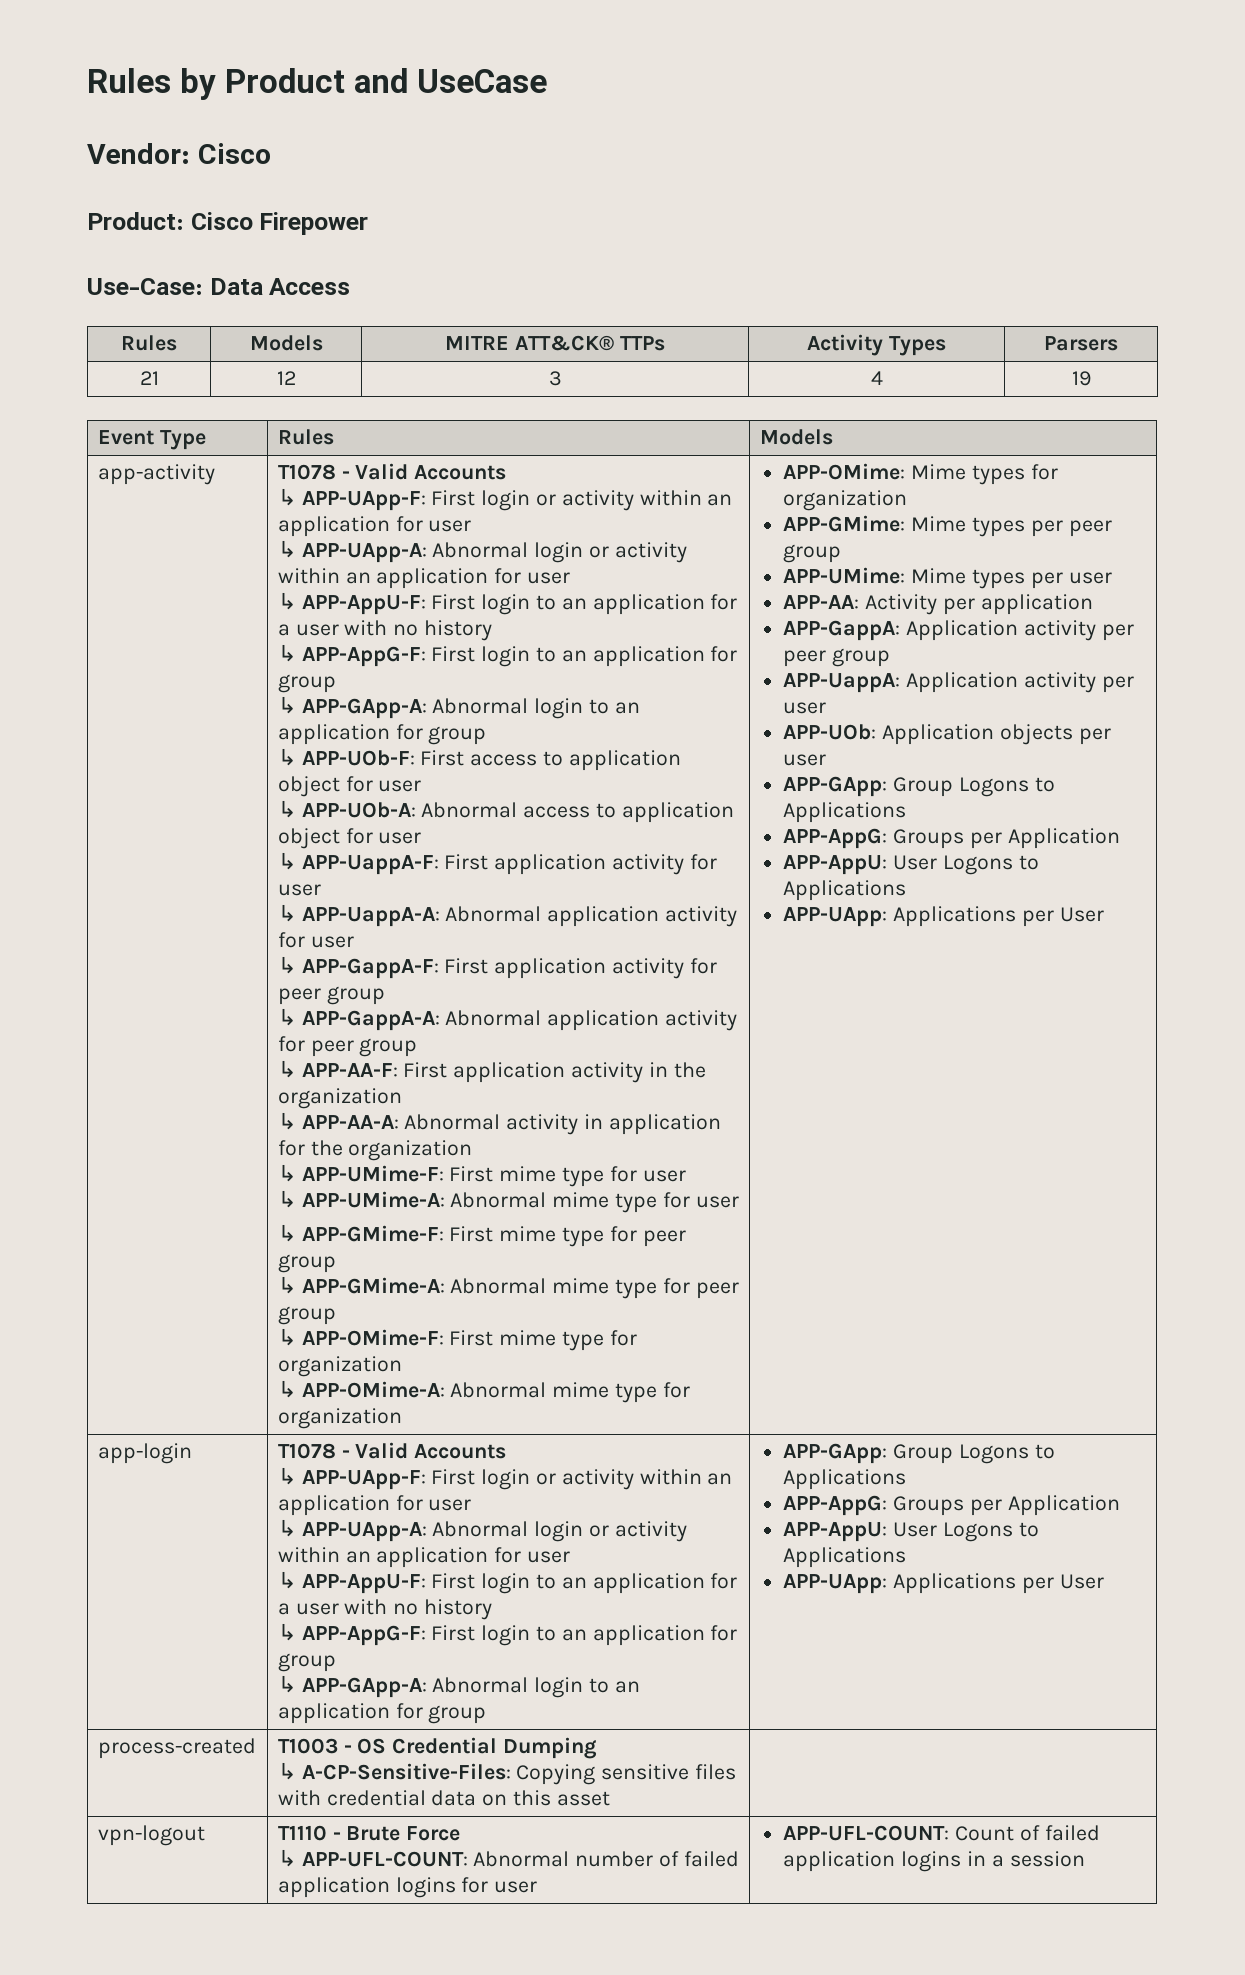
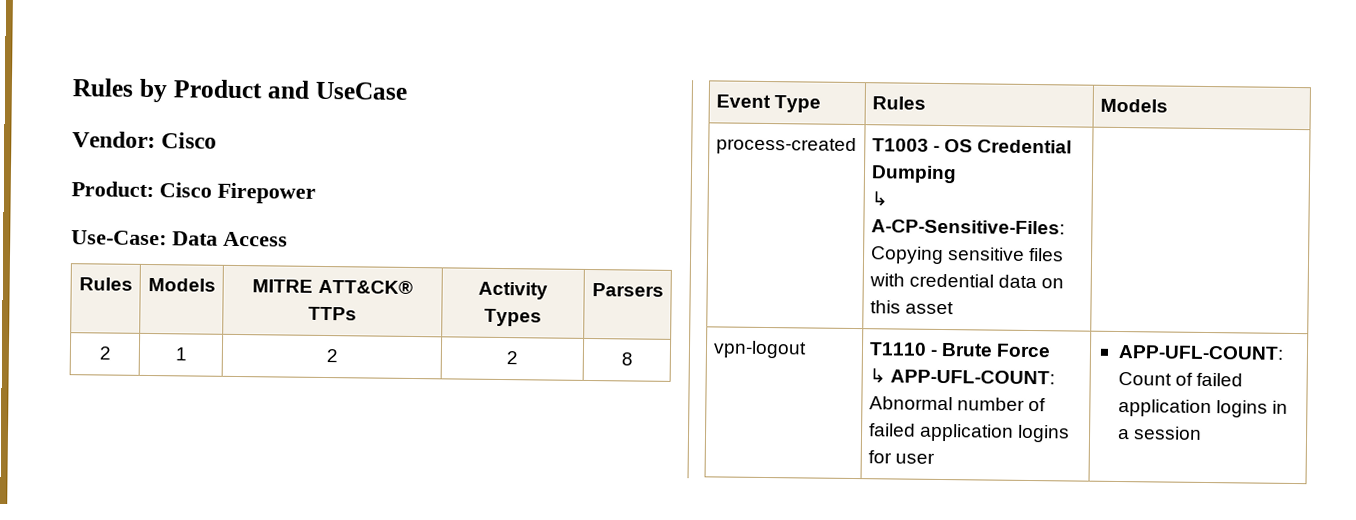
- 21 | 12 | 3 | 4 | 19
+ 2 | 1 | 2 | 2 | 8
- app-activity | T1078 - Valid Accounts
- ↳ APP-UApp-F: First login or activity within an application for user
- ↳ APP-UApp-A: Abnormal login or activity within an application for user
- ↳ APP-AppU-F: First login to an application for a user with no history
- ↳ APP-AppG-F: First login to an application for group
- ↳ APP-GApp-A: Abnormal login to an application for group
- ↳ APP-UOb-F: First access to application object for user
- ↳ APP-UOb-A: Abnormal access to application object for user
- ↳ APP-UappA-F: First application activity for user
- ↳ APP-UappA-A: Abnormal application activity for user
- ↳ APP-GappA-F: First application activity for peer group
- ↳ APP-GappA-A: Abnormal application activity for peer group
- ↳ APP-AA-F: First application activity in the organization
- ↳ APP-AA-A: Abnormal activity in application for the organization
- ↳ APP-UMime-F: First mime type for user
- ↳ APP-UMime-A: Abnormal mime type for user
- ↳ APP-GMime-F: First mime type for peer group
- ↳ APP-GMime-A: Abnormal mime type for peer group
- ↳ APP-OMime-F: First mime type for organization
- ↳ APP-OMime-A: Abnormal mime type for organization | APP-OMime: Mime types for organization
- APP-GMime: Mime types per peer group
- APP-UMime: Mime types per user
- APP-AA: Activity per application
- APP-GappA: Application activity per peer group
- APP-UappA: Application activity per user
- APP-UOb: Application objects per user
- APP-GApp: Group Logons to Applications
- APP-AppG: Groups per Application
- APP-AppU: User Logons to Applications
- APP-UApp: Applications per User
- app-login | T1078 - Valid Accounts
- ↳ APP-UApp-F: First login or activity within an application for user
- ↳ APP-UApp-A: Abnormal login or activity within an application for user
- ↳ APP-AppU-F: First login to an application for a user with no history
- ↳ APP-AppG-F: First login to an application for group
- ↳ APP-GApp-A: Abnormal login to an application for group | APP-GApp: Group Logons to Applications
- APP-AppG: Groups per Application
- APP-AppU: User Logons to Applications
- APP-UApp: Applications per User

